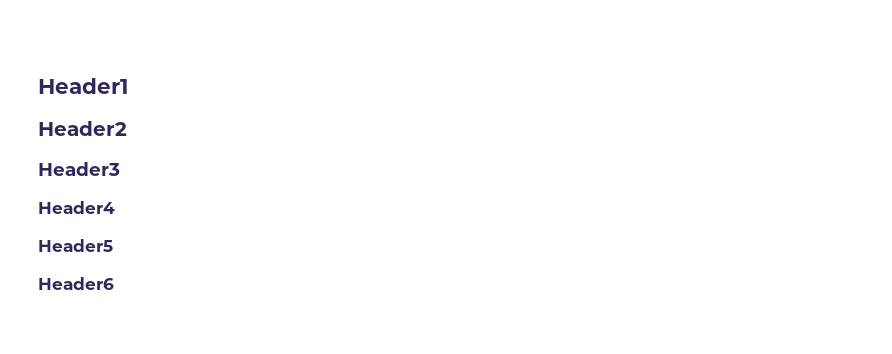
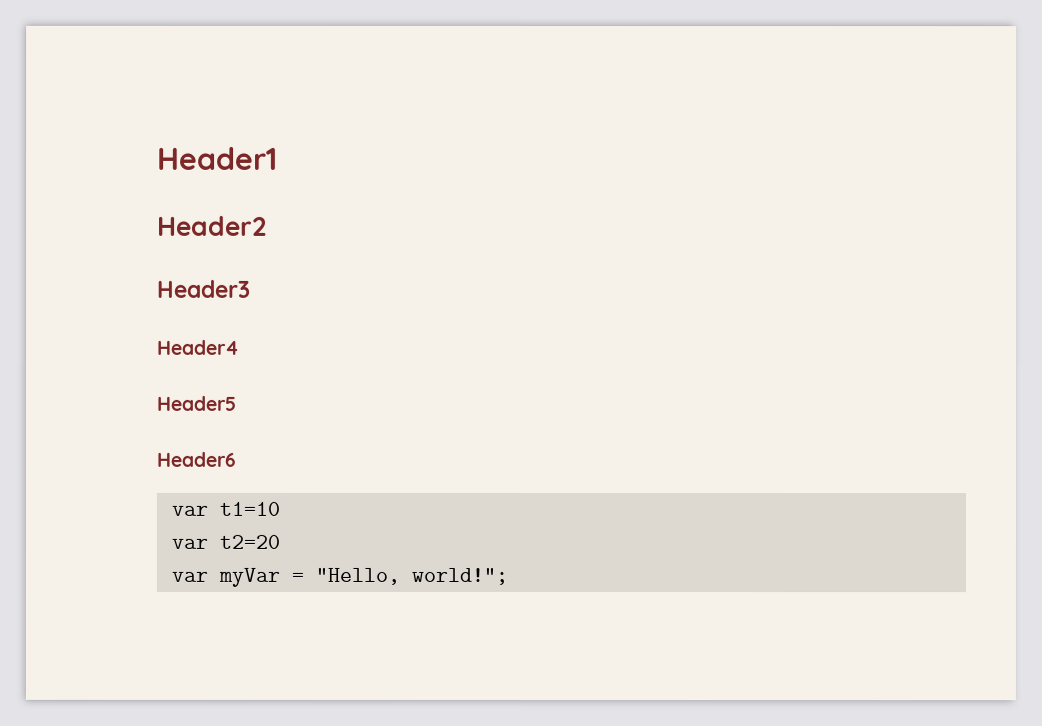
+ var t1=10
+ var t2=20
+ var myVar = "Hello, world!";

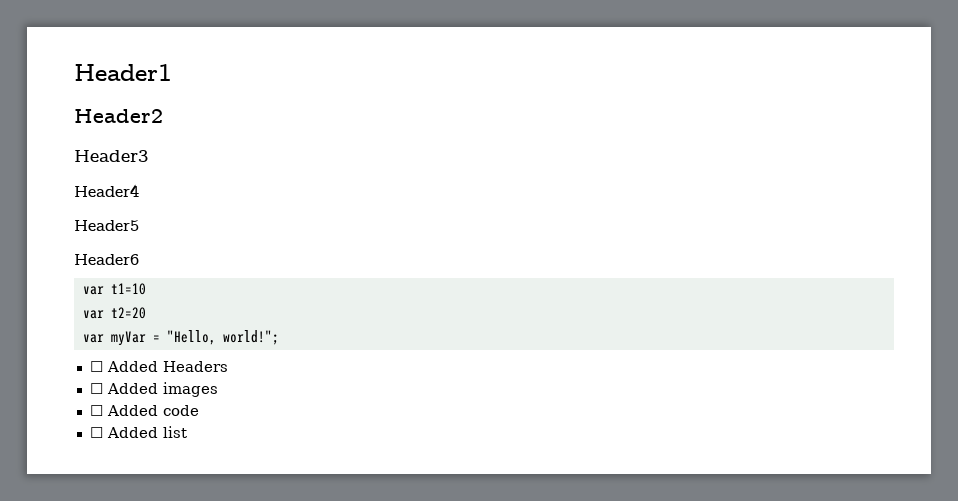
+ ☐ Added Headers
+ ☐ Added images
+ ☐ Added code
+ ☐ Added list

